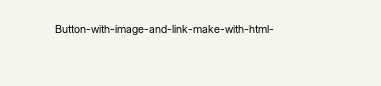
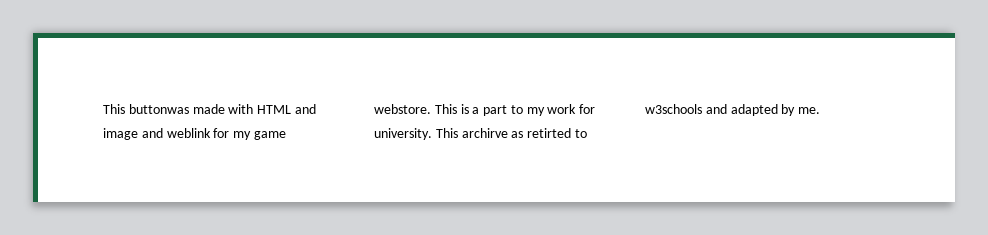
- Button-with-image-and-link-make-with-html-
+ This buttonwas made with HTML and image and weblink for my game webstore. This is a part to my work for university. This archirve as retirted to w3schools and adapted by me.

